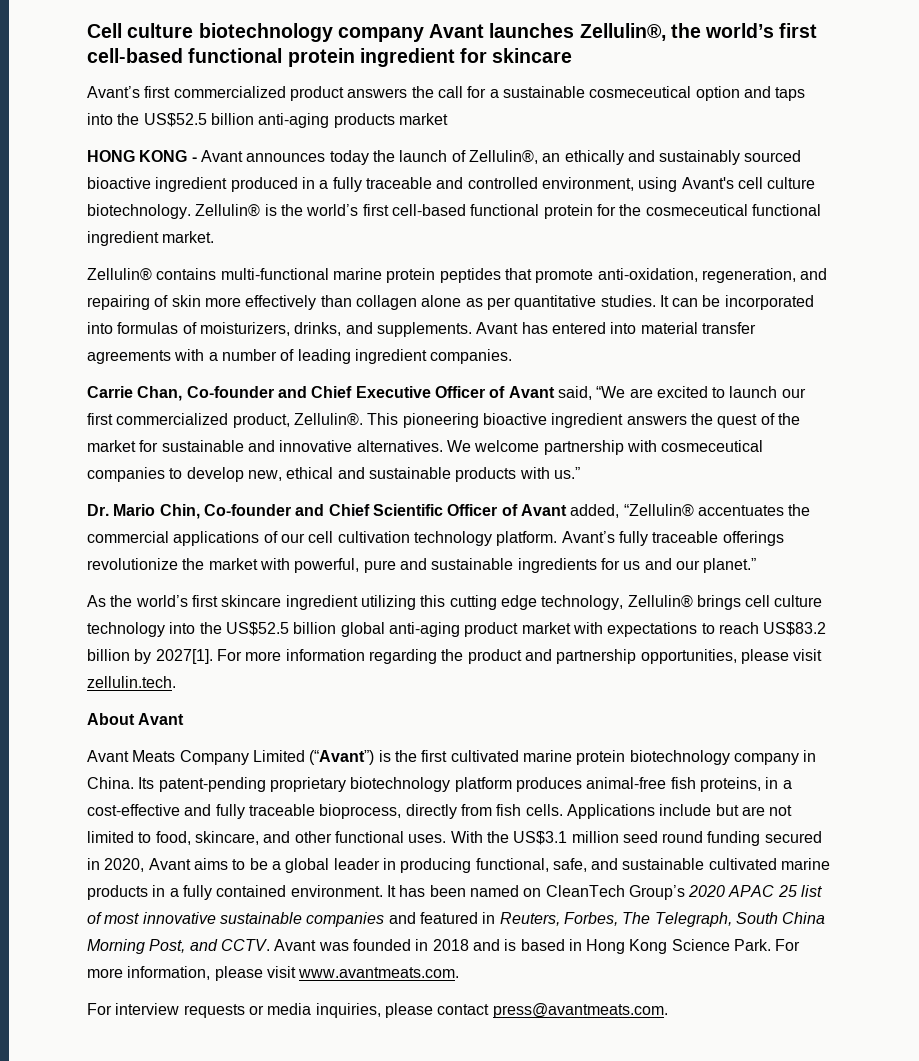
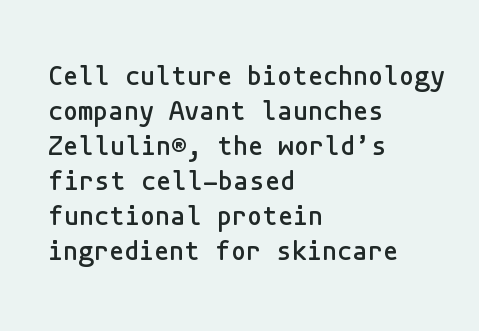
- Avant’s first commercialized product answers the call for a sustainable cosmeceutical option and taps into the US$52.5 billion anti-aging products market
- HONG KONG - Avant announces today the launch of Zellulin®, an ethically and sustainably sourced bioactive ingredient produced in a fully traceable and controlled environment, using Avant's cell culture biotechnology. Zellulin® is the world’s first cell-based functional protein for the cosmeceutical functional ingredient market.
- Zellulin® contains multi-functional marine protein peptides that promote anti-oxidation, regeneration, and repairing of skin more effectively than collagen alone as per quantitative studies. It can be incorporated into formulas of moisturizers, drinks, and supplements. Avant has entered into material transfer agreements with a number of leading ingredient companies.
- Carrie Chan, Co-founder and Chief Executive Officer of Avant said, “We are excited to launch our first commercialized product, Zellulin®. This pioneering bioactive ingredient answers the quest of the market for sustainable and innovative alternatives. We welcome partnership with cosmeceutical companies to develop new, ethical and sustainable products with us.”
- Dr. Mario Chin, Co-founder and Chief Scientific Officer of Avant added, “Zellulin® accentuates the commercial applications of our cell cultivation technology platform. Avant’s fully traceable offerings revolutionize the market with powerful, pure and sustainable ingredients for us and our planet.”
- As the world’s first skincare ingredient utilizing this cutting edge technology, Zellulin® brings cell culture technology into the US$52.5 billion global anti-aging product market with expectations to reach US$83.2 billion by 2027[1]. For more information regarding the product and partnership opportunities, please visit zellulin.tech.
- About Avant
- Avant Meats Company Limited (“Avant”) is the first cultivated marine protein biotechnology company in China. Its patent-pending proprietary biotechnology platform produces animal-free fish proteins, in a cost-effective and fully traceable bioprocess, directly from fish cells. Applications include but are not limited to food, skincare, and other functional uses. With the US$3.1 million seed round funding secured in 2020, Avant aims to be a global leader in producing functional, safe, and sustainable cultivated marine products in a fully contained environment. It has been named on CleanTech Group’s 2020 APAC 25 list of most innovative sustainable companies and featured in Reuters, Forbes, The Telegraph, South China Morning Post, and CCTV. Avant was founded in 2018 and is based in Hong Kong Science Park. For more information, please visit www.avantmeats.com.
- For interview requests or media inquiries, please contact press@avantmeats.com.

